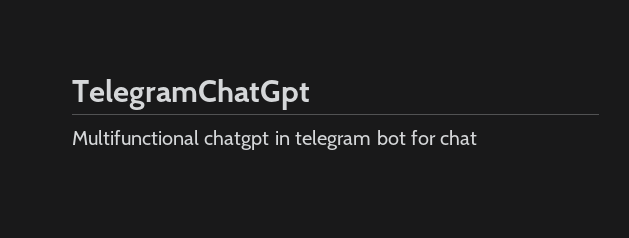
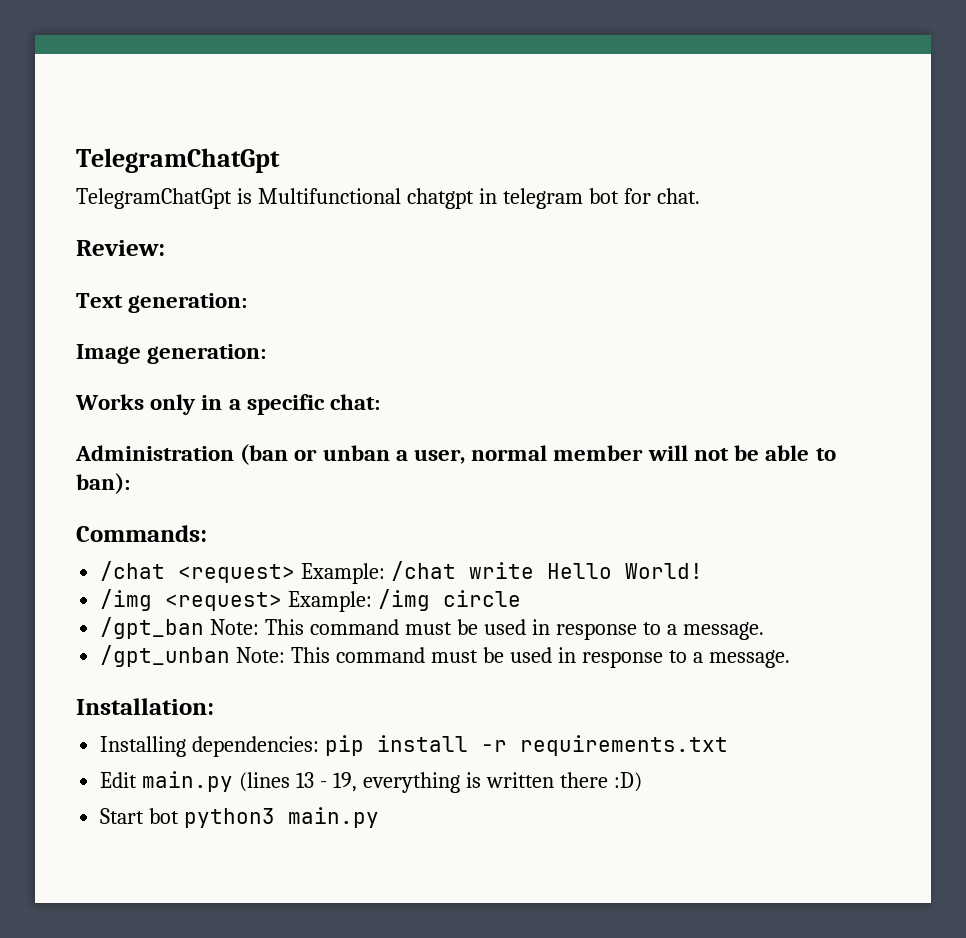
- Multifunctional chatgpt in telegram bot for chat
+ TelegramChatGpt is Multifunctional chatgpt in telegram bot for chat.
+ Review:
+ Text generation:
+ Image generation:
+ Works only in a specific chat:
+ Administration (ban or unban a user, normal member will not be able to ban):
+ Commands:
+ /chat <request> Example: /chat write Hello World!
+ /img <request> Example: /img circle
+ /gpt_ban Note: This command must be used in response to a message.
+ /gpt_unban Note: This command must be used in response to a message.
+ Installation:
+ Installing dependencies: pip install -r requirements.txt
+ Edit main.py (lines 13 - 19, everything is written there :D)
+ Start bot python3 main.py

